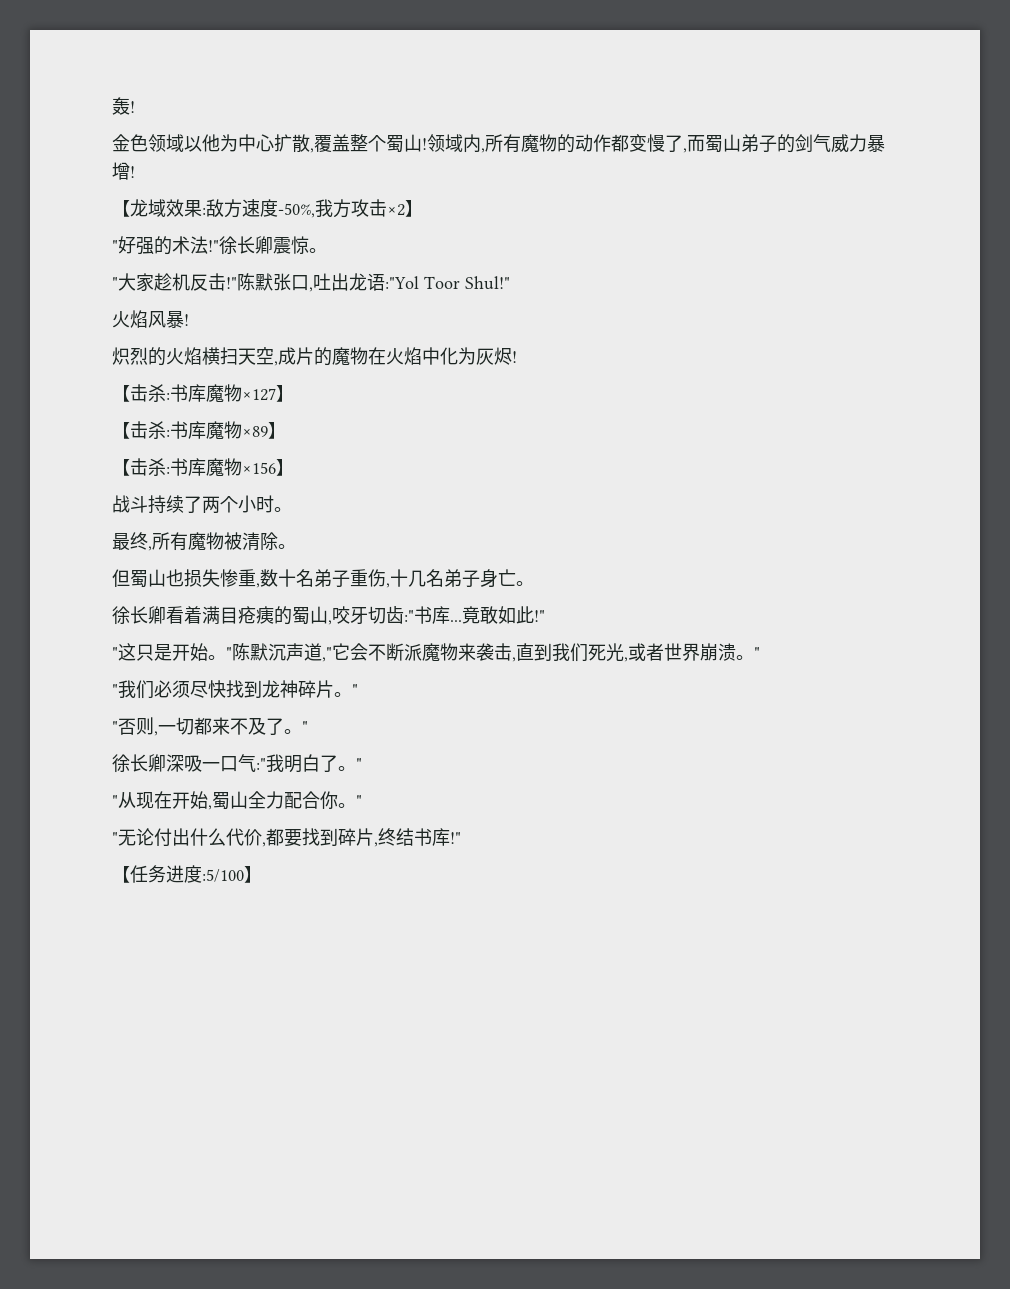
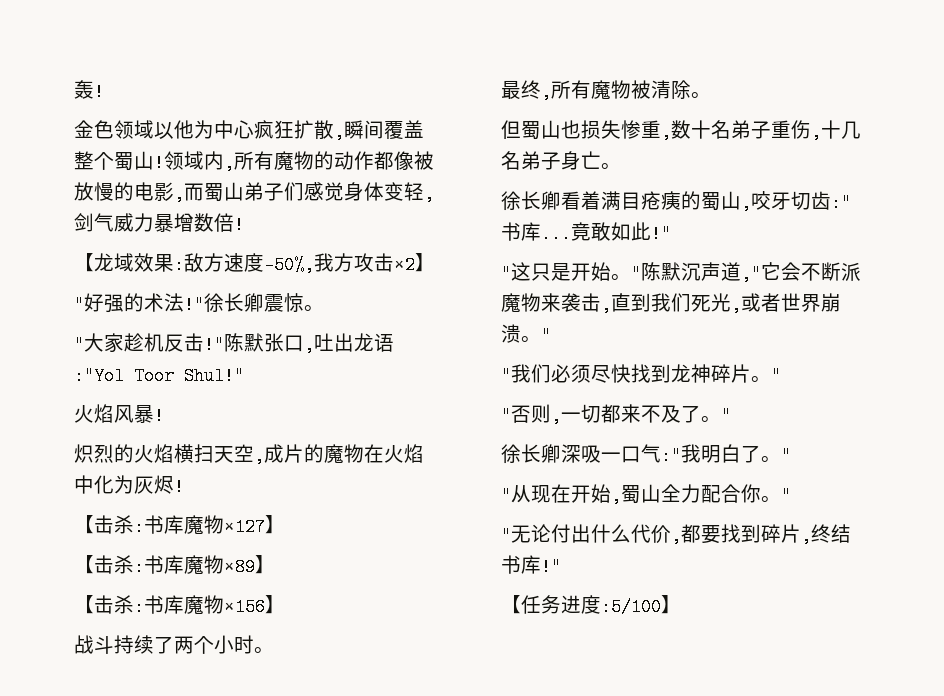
- 金色领域以他为中心扩散,覆盖整个蜀山!
+ 金色领域以他为中心疯狂扩散,瞬间覆盖整个蜀山!
- 领域内,所有魔物的动作都变慢了,而蜀山弟子的剑气威力暴增!
+ 领域内,所有魔物的动作都像被放慢的电影,而蜀山弟子们感觉身体变轻,剑气威力暴增数倍!

